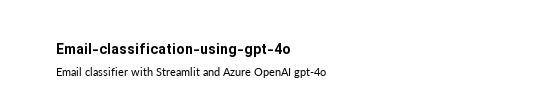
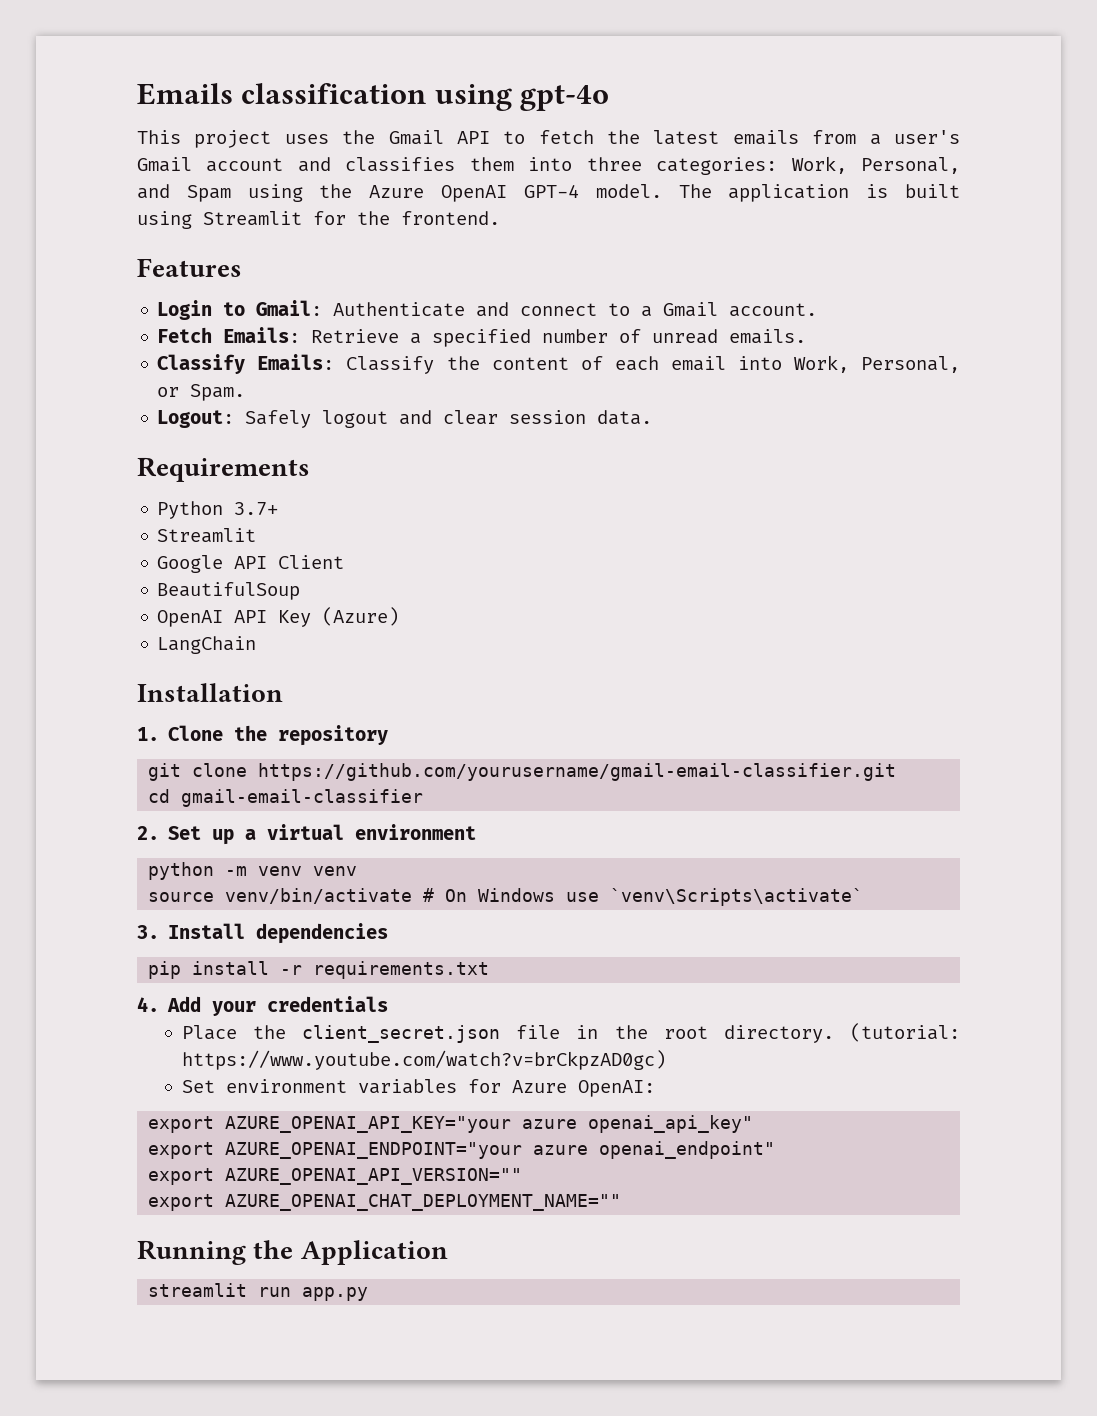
- Email-classification-using-gpt-4o
- Email classifier with Streamlit and Azure OpenAI gpt-4o
+ Emails classification using gpt-4o
+ This project uses the Gmail API to fetch the latest emails from a user's Gmail account and classifies them into three categories: Work, Personal, and Spam using the Azure OpenAI GPT-4 model. The application is built using Streamlit for the frontend.
+ Features
+ Login to Gmail: Authenticate and connect to a Gmail account.
+ Fetch Emails: Retrieve a specified number of unread emails.
+ Classify Emails: Classify the content of each email into Work, Personal, or Spam.
+ Logout: Safely logout and clear session data.
+ Requirements
+ Python 3.7+
+ Streamlit
+ Google API Client
+ BeautifulSoup
+ OpenAI API Key (Azure)
+ LangChain
+ Installation
+ 1. Clone the repository
+ git clone https://github.com/yourusername/gmail-email-classifier.git
+ cd gmail-email-classifier
+ 2. Set up a virtual environment
+ python -m venv venv
+ source venv/bin/activate # On Windows use `venv\Scripts\activate`
+ 3. Install dependencies
+ pip install -r requirements.txt
+ 4. Add your credentials
+ Place the client_secret.json file in the root directory. (tutorial: https://www.youtube.com/watch?v=brCkpzAD0gc)
+ Set environment variables for Azure OpenAI:
+ export AZURE_OPENAI_API_KEY="your azure openai_api_key"
+ export AZURE_OPENAI_ENDPOINT="your azure openai_endpoint"
+ export AZURE_OPENAI_API_VERSION=""
+ export AZURE_OPENAI_CHAT_DEPLOYMENT_NAME=""
+ Running the Application
+ streamlit run app.py

